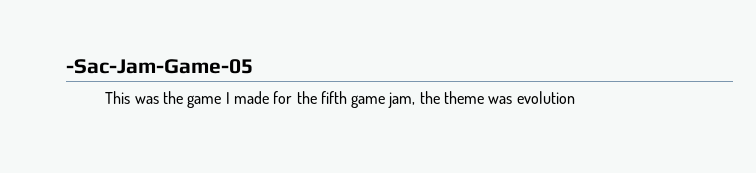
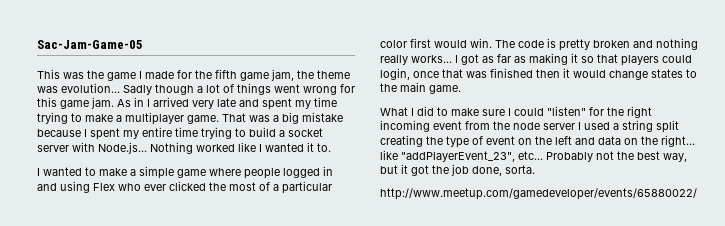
- -Sac-Jam-Game-05
+ Sac-Jam-Game-05
- This was the game I made for the fifth game jam, the theme was evolution
+ This was the game I made for the fifth game jam, the theme was evolution... Sadly though a lot of things went wrong for this game jam. As in I arrived very late and spent my time trying to make a multiplayer game. That was a big mistake because I spent my entire time trying to build a socket server with Node.js... Nothing worked like I wanted it to.
+ I wanted to make a simple game where people logged in and using Flex who ever clicked the most of a particular color first would win. The code is pretty broken and nothing really works... I got as far as making it so that players could login, once that was finished then it would change states to the main game.
+ What I did to make sure I could "listen" for the right incoming event from the node server I used a string split creating the type of event on the left and data on the right... like "addPlayerEvent_23", etc... Probably not the best way, but it got the job done, sorta.
+ http://www.meetup.com/gamedeveloper/events/65880022/

